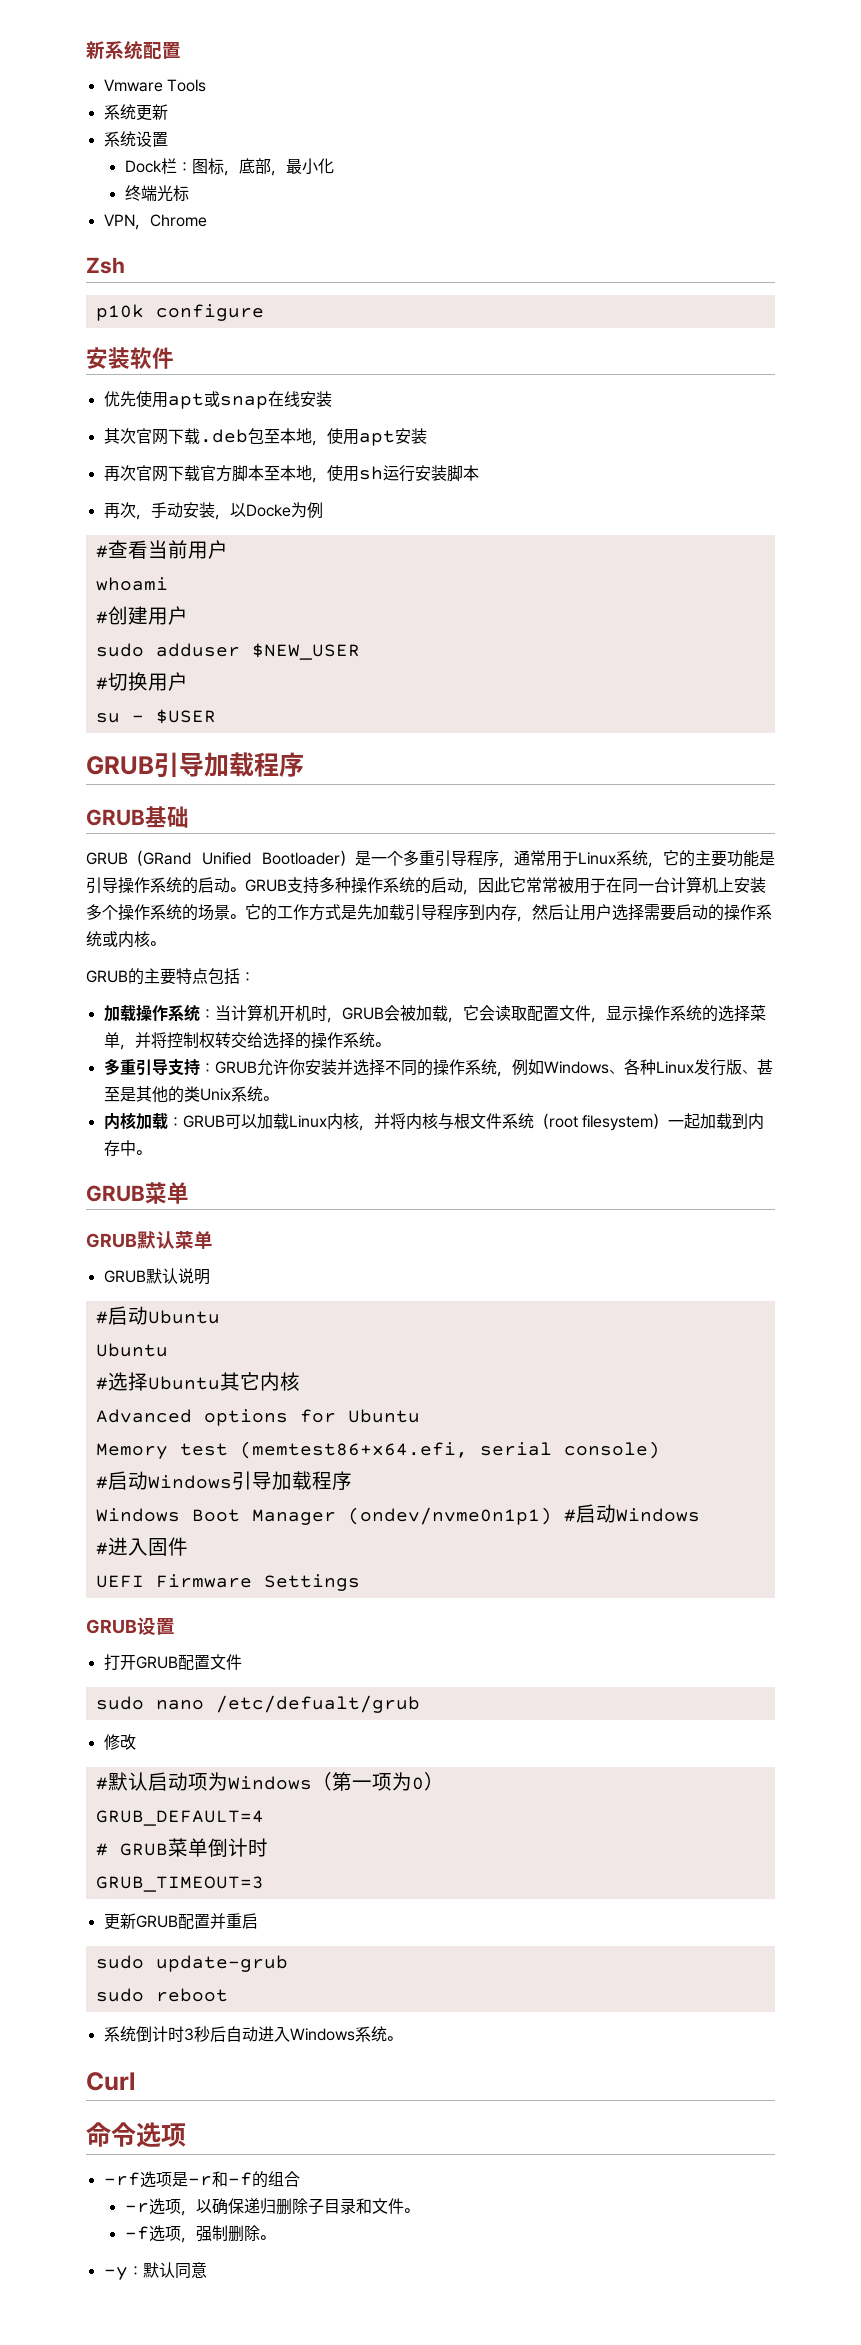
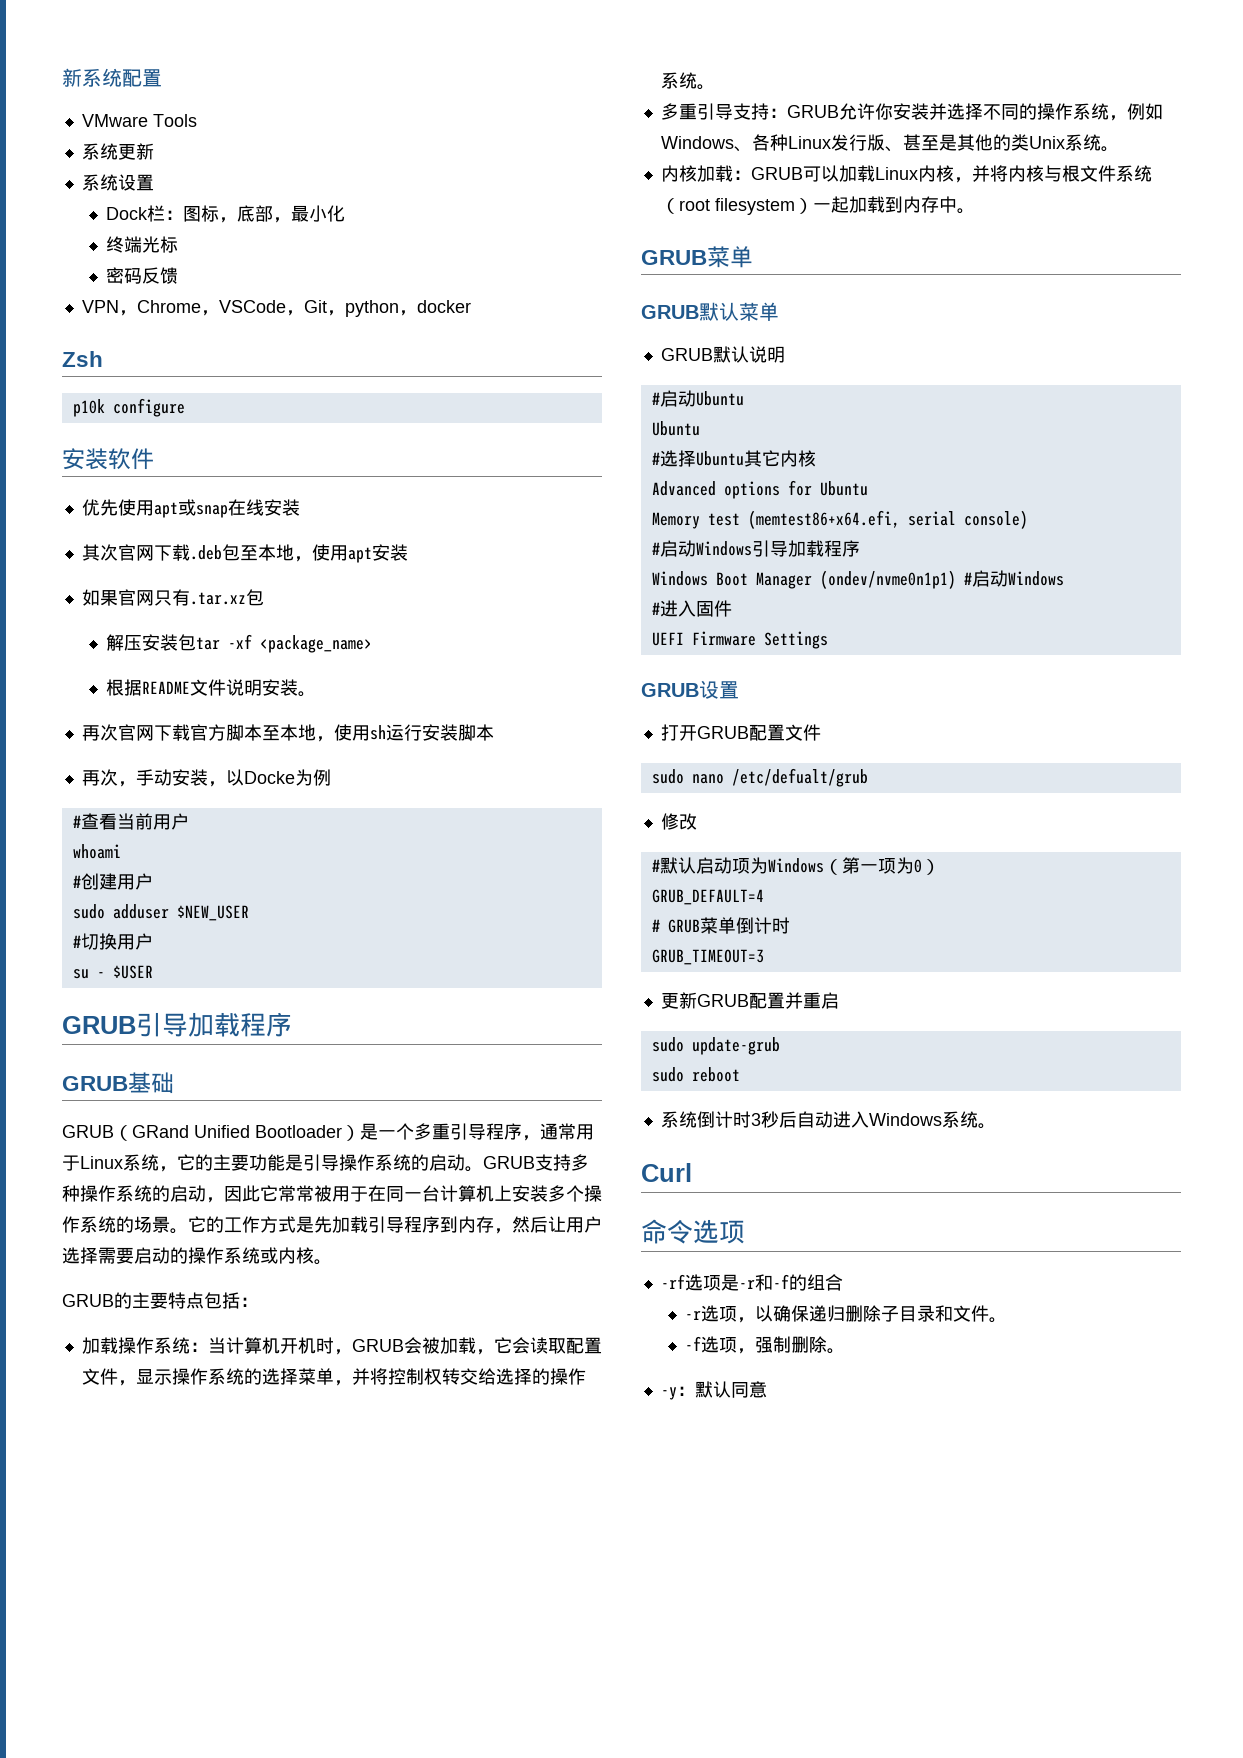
- Vmware Tools
+ VMware Tools
+ 密码反馈
- VPN，Chrome
+ VPN，Chrome，VSCode，Git，python，docker
+ 如果官网只有.tar.xz包
+ 解压安装包tar -xf <package_name>
+ 根据README文件说明安装。

